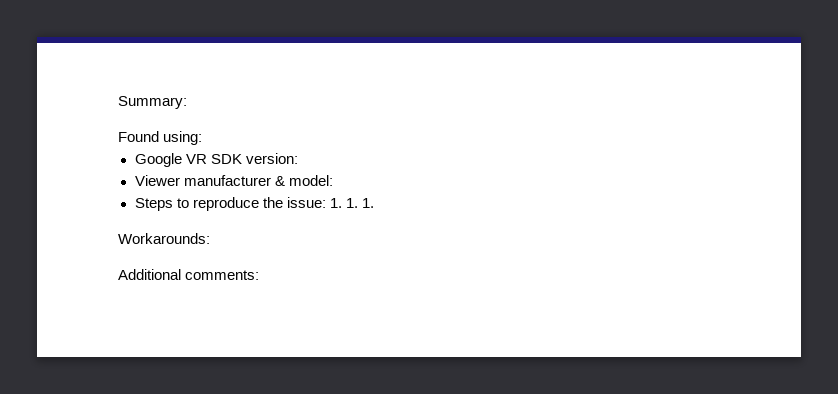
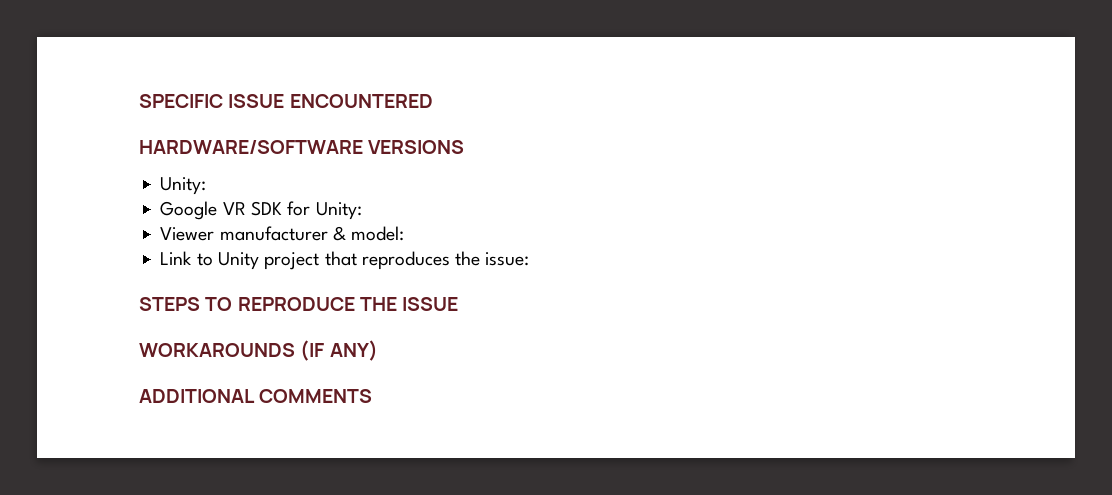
- Summary:
- Found using:
+ SPECIFIC ISSUE ENCOUNTERED
+ HARDWARE/SOFTWARE VERSIONS
+ Unity:
- Google VR SDK version:
+ Google VR SDK for Unity:
- Steps to reproduce the issue: 1. 1. 1.
- Workarounds:
- Additional comments:
+ Link to Unity project that reproduces the issue:
+ STEPS TO REPRODUCE THE ISSUE
+ WORKAROUNDS (IF ANY)
+ ADDITIONAL COMMENTS

